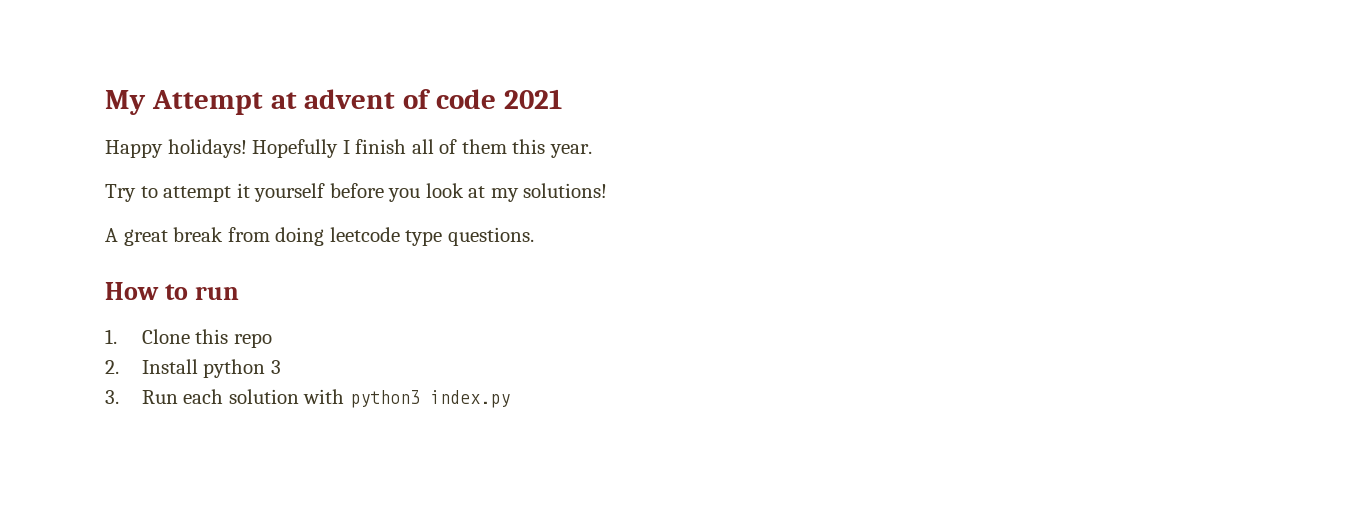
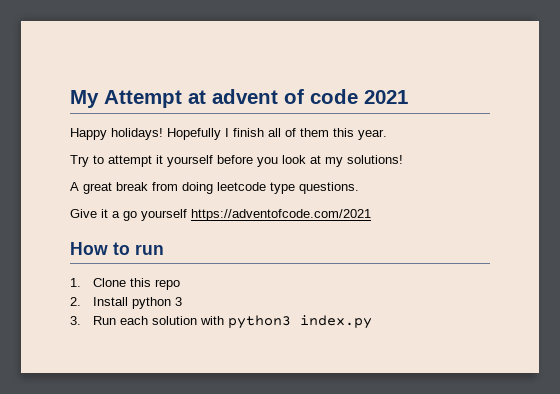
+ Give it a go yourself https://adventofcode.com/2021

